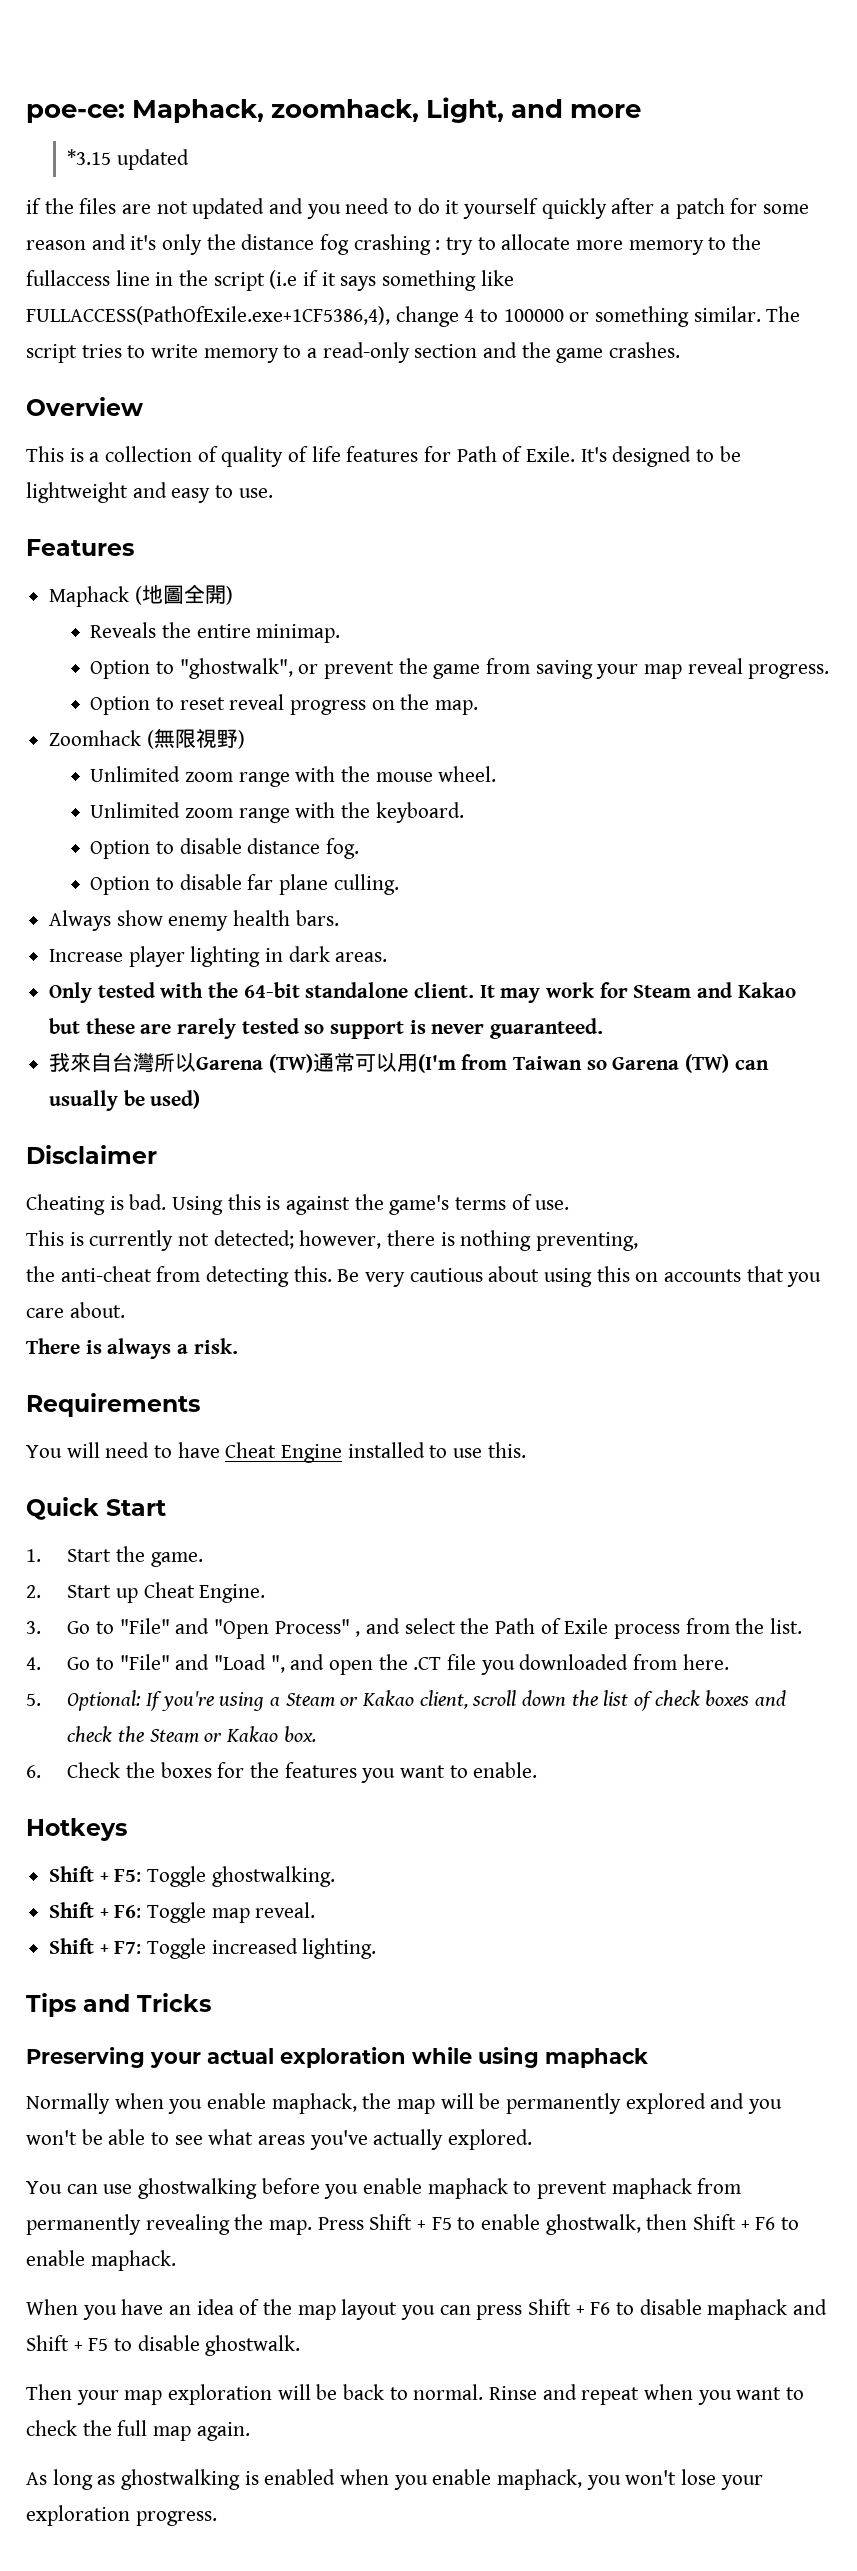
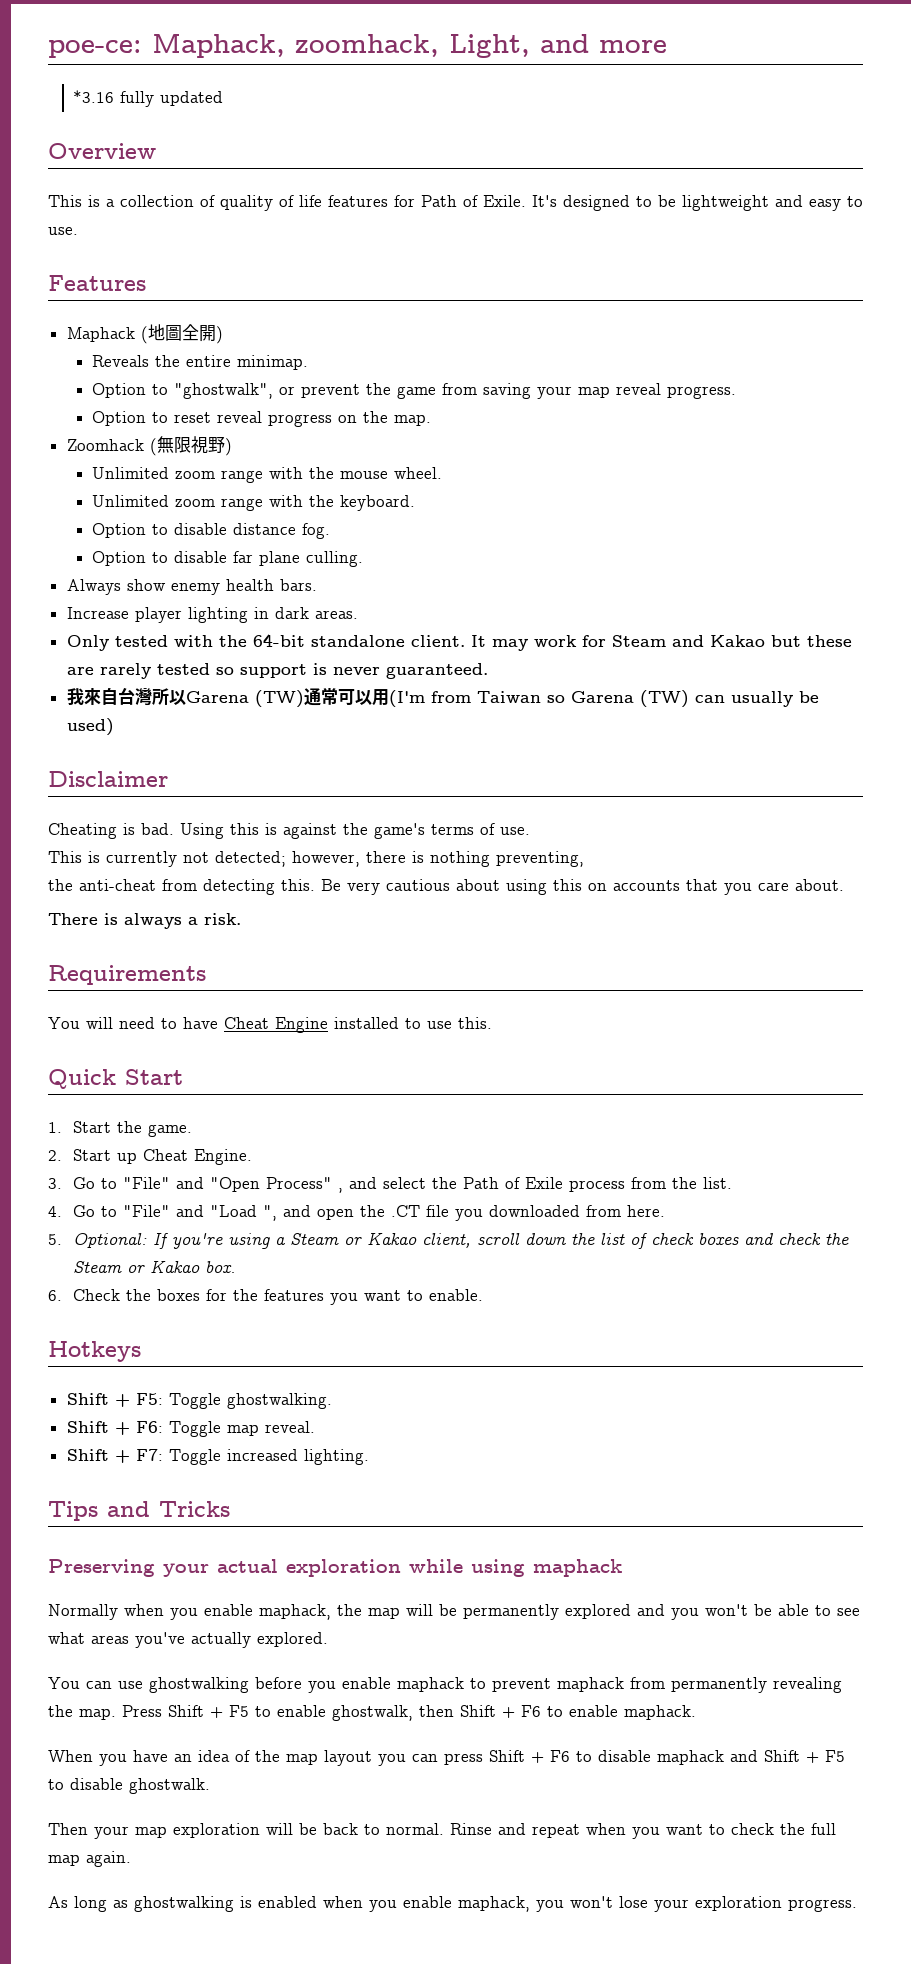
- *3.15 updated
- if the files are not updated and you need to do it yourself quickly after a patch for some reason and it's only the distance fog crashing : try to allocate more memory to the fullaccess line in the script (i.e if it says something like FULLACCESS(PathOfExile.exe+1CF5386,4), change 4 to 100000 or something similar. The script tries to write memory to a read-only section and the game crashes.
+ *3.16 fully updated

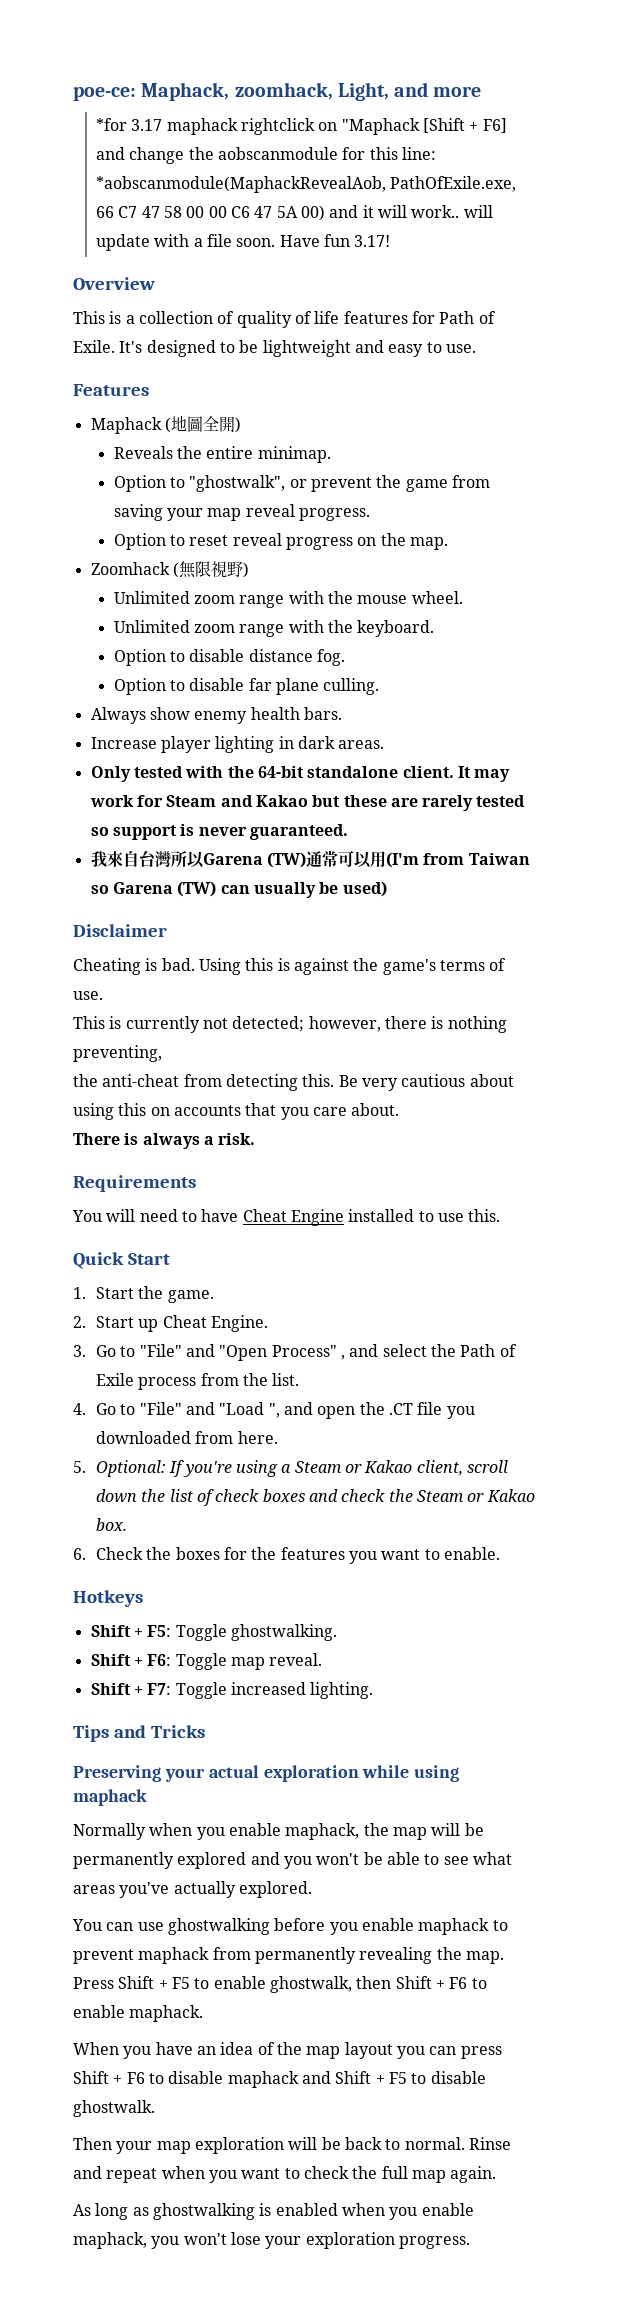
- *3.16 fully updated
+ *for 3.17 maphack rightclick on "Maphack [Shift + F6] and change the aobscanmodule for this line: *aobscanmodule(MaphackRevealAob, PathOfExile.exe, 66 C7 47 58 00 00 C6 47 5A 00) and it will work.. will update with a file soon. Have fun 3.17!

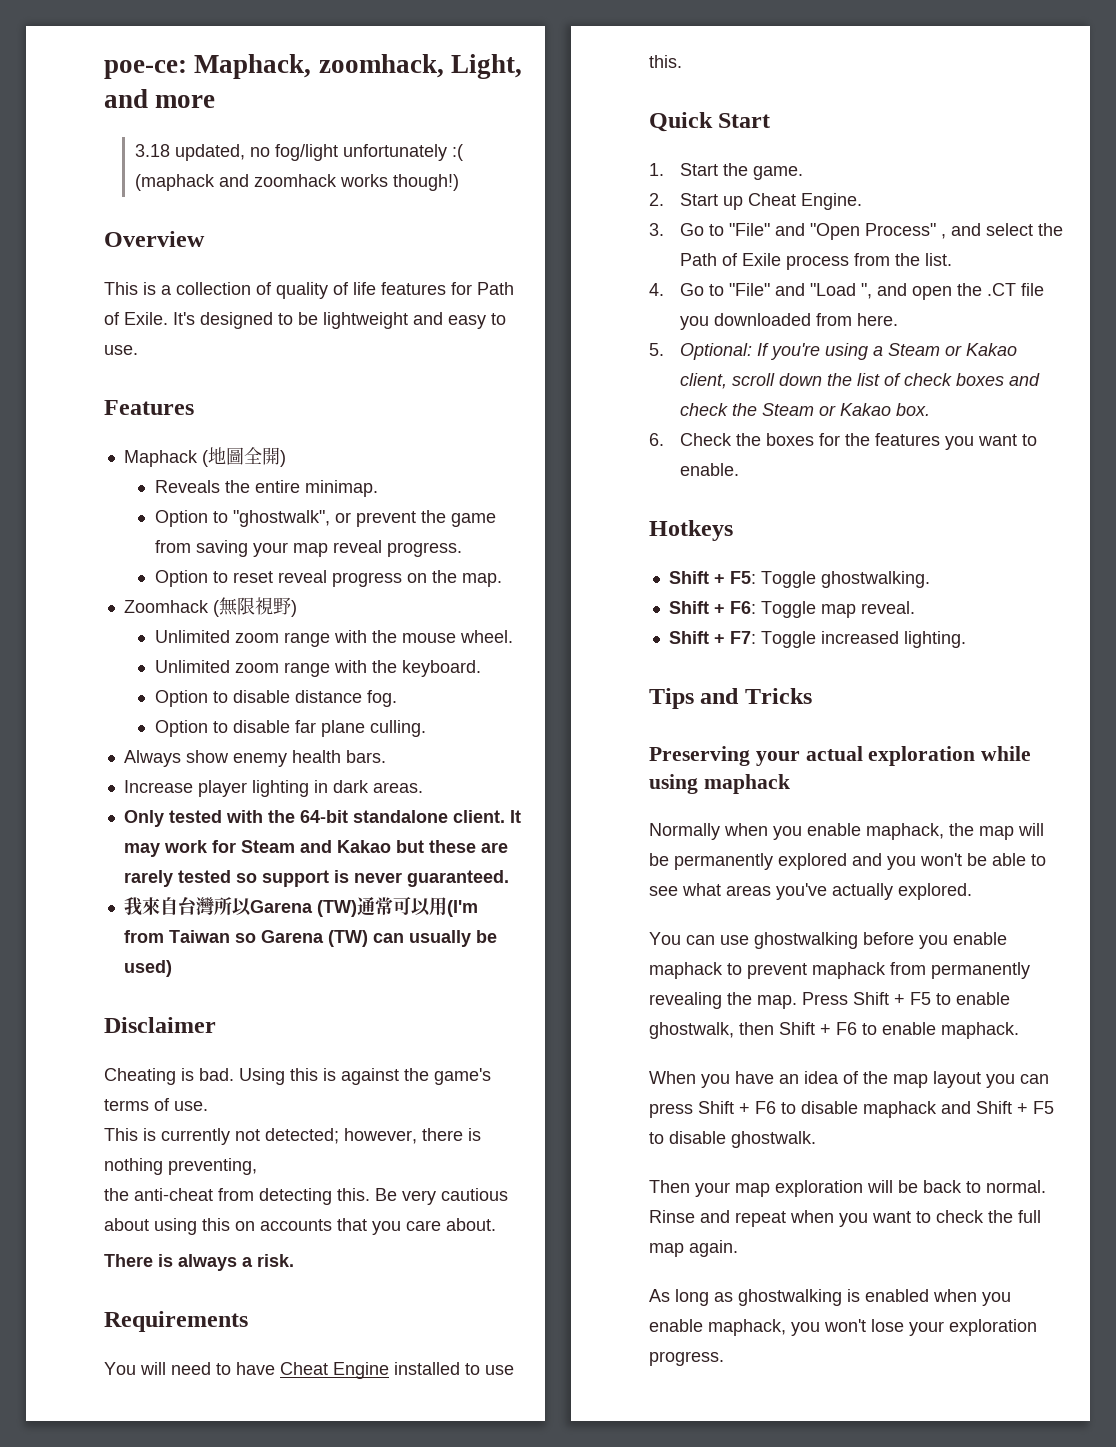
- *for 3.17 maphack rightclick on "Maphack [Shift + F6] and change the aobscanmodule for this line: *aobscanmodule(MaphackRevealAob, PathOfExile.exe, 66 C7 47 58 00 00 C6 47 5A 00) and it will work.. will update with a file soon. Have fun 3.17!
+ 3.18 updated, no fog/light unfortunately :( (maphack and zoomhack works though!)

